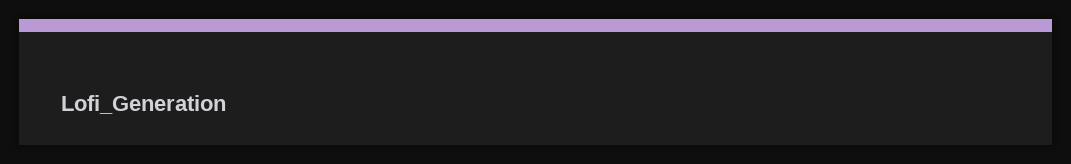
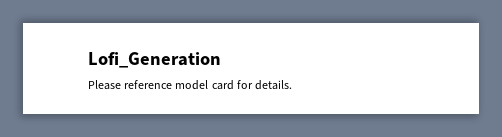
+ Please reference model card for details.

